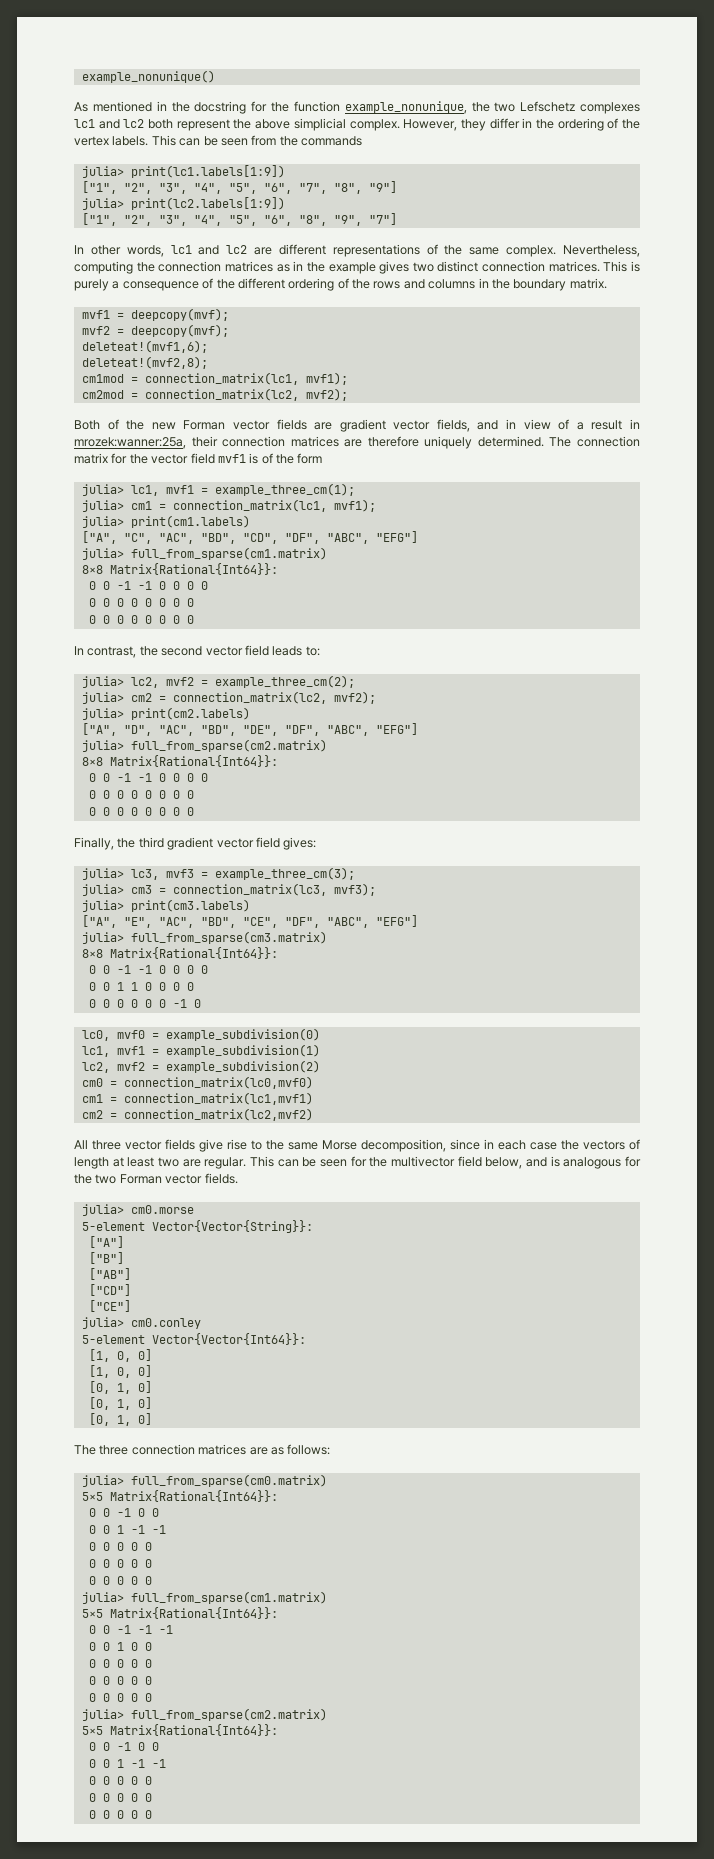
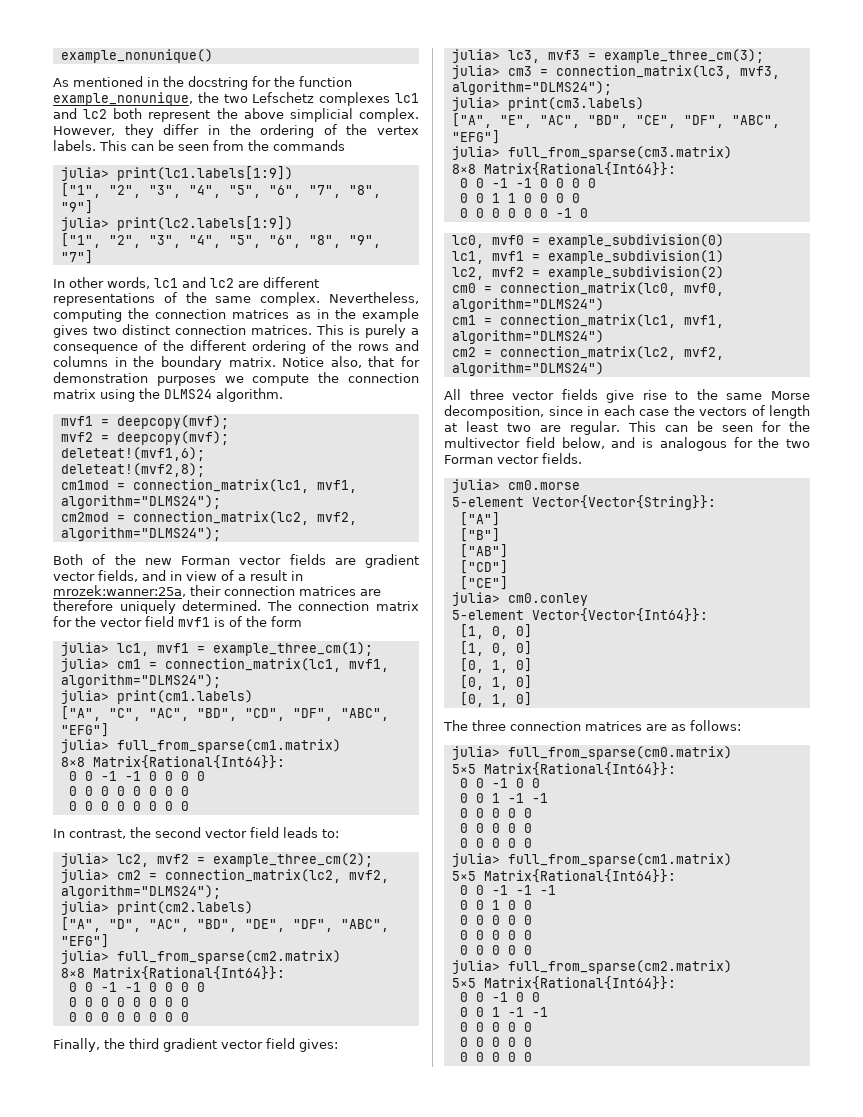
+ Notice also, that for demonstration purposes we compute the connection matrix using the DLMS24 algorithm.
- cm1mod = connection_matrix(lc1, mvf1);
+ cm1mod = connection_matrix(lc1, mvf1, algorithm="DLMS24");
- cm2mod = connection_matrix(lc2, mvf2);
+ cm2mod = connection_matrix(lc2, mvf2, algorithm="DLMS24");
- julia> cm1 = connection_matrix(lc1, mvf1);
+ julia> cm1 = connection_matrix(lc1, mvf1, algorithm="DLMS24");
- julia> cm2 = connection_matrix(lc2, mvf2);
+ julia> cm2 = connection_matrix(lc2, mvf2, algorithm="DLMS24");
- julia> cm3 = connection_matrix(lc3, mvf3);
+ julia> cm3 = connection_matrix(lc3, mvf3, algorithm="DLMS24");
- cm0 = connection_matrix(lc0,mvf0)
- cm1 = connection_matrix(lc1,mvf1)
- cm2 = connection_matrix(lc2,mvf2)
+ cm0 = connection_matrix(lc0, mvf0, algorithm="DLMS24")
+ cm1 = connection_matrix(lc1, mvf1, algorithm="DLMS24")
+ cm2 = connection_matrix(lc2, mvf2, algorithm="DLMS24")

